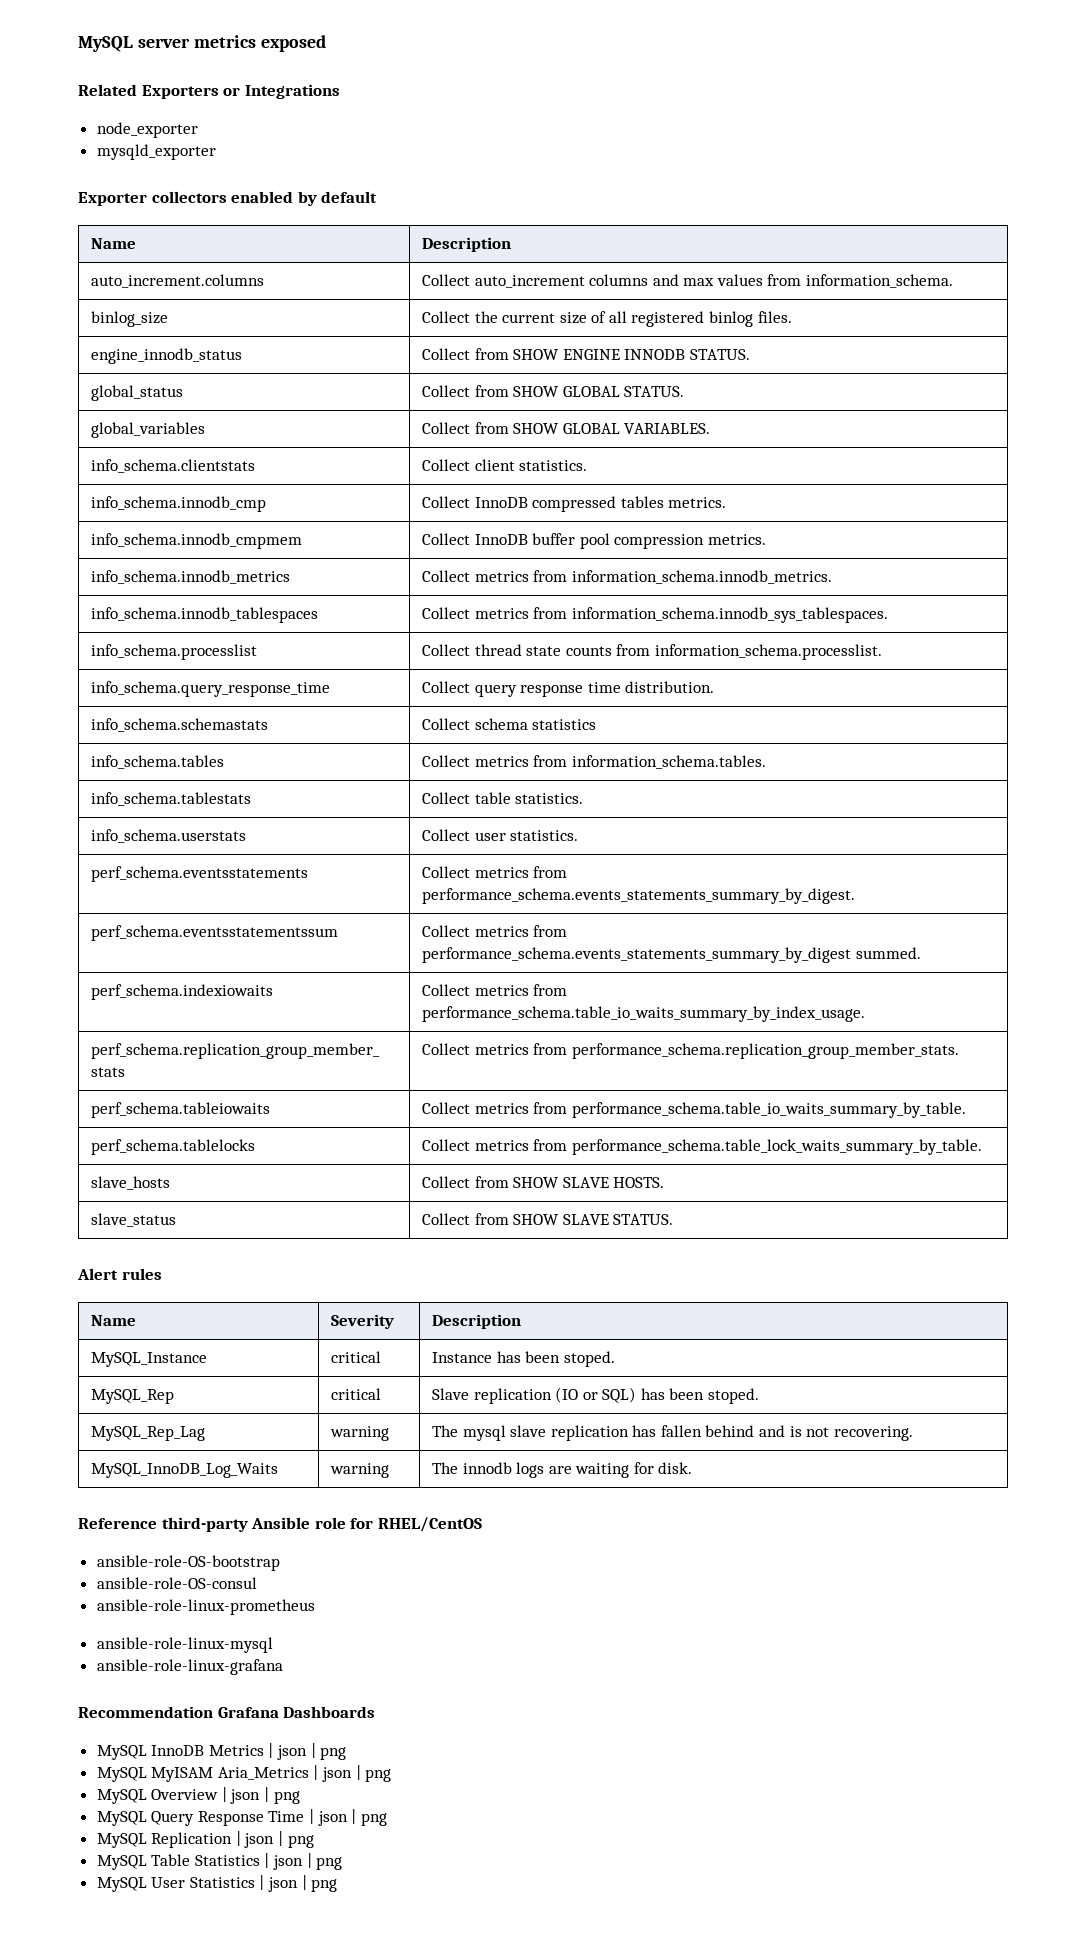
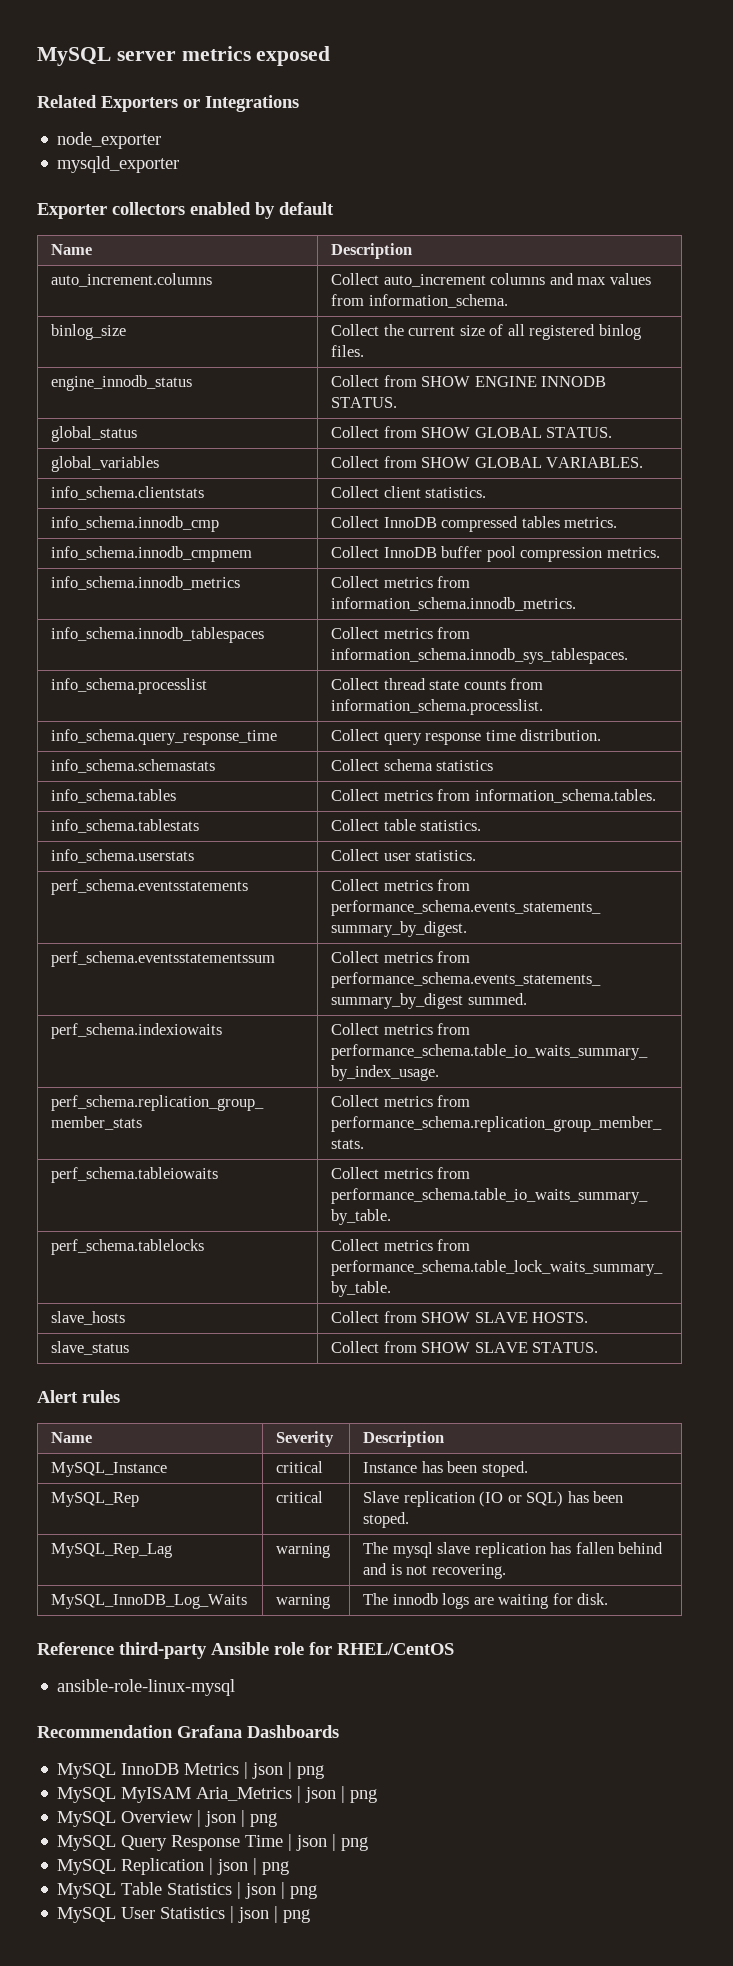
- ansible-role-OS-bootstrap
- ansible-role-OS-consul
- ansible-role-linux-prometheus
- ansible-role-linux-grafana

